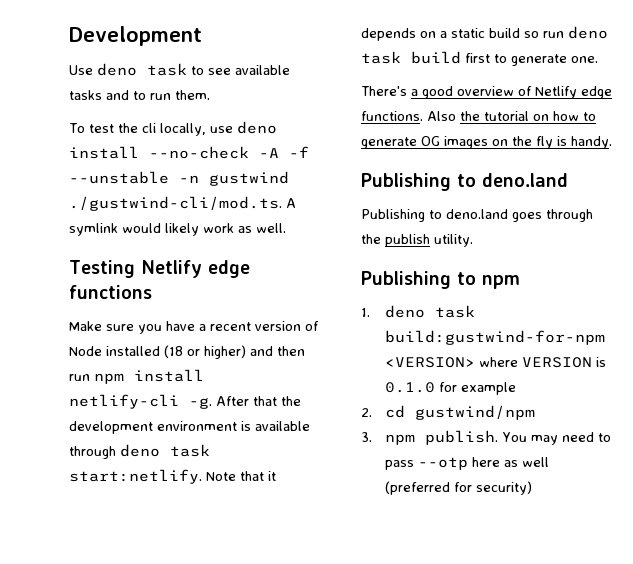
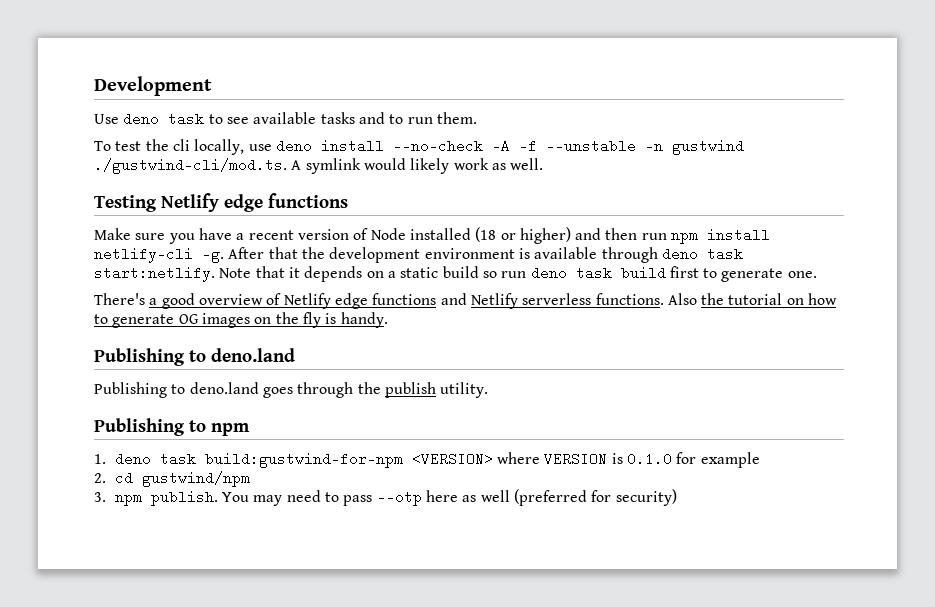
- There's a good overview of Netlify edge functions.
+ There's a good overview of Netlify edge functions and Netlify serverless functions.

